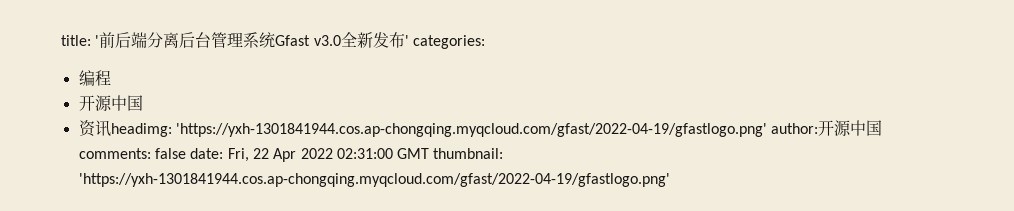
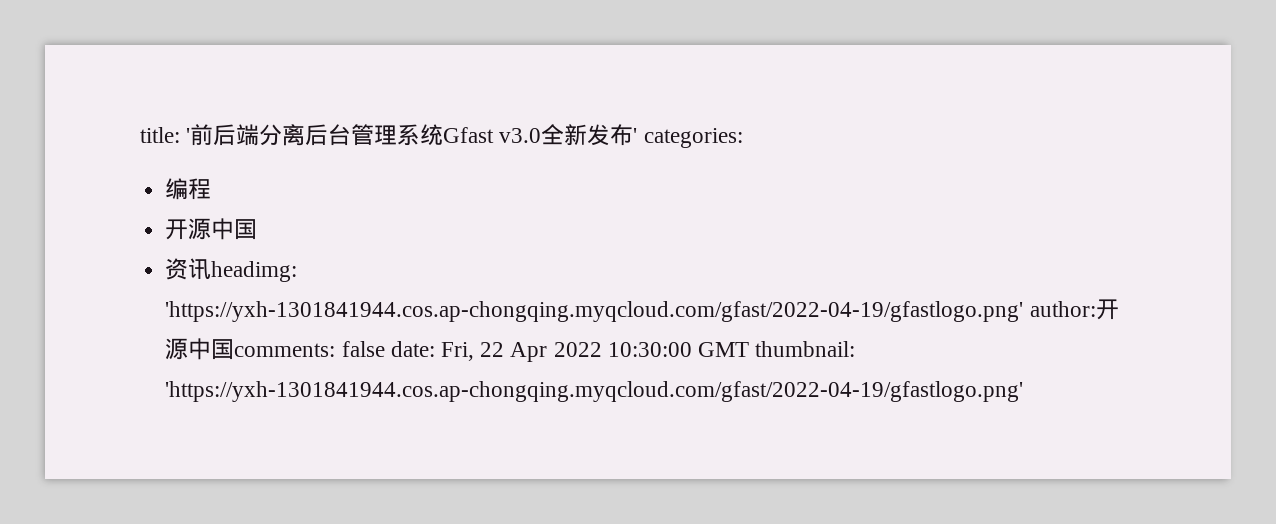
- 资讯headimg: 'https://yxh-1301841944.cos.ap-chongqing.myqcloud.com/gfast/2022-04-19/gfastlogo.png' author:开源中国comments: false date: Fri, 22 Apr 2022 02:31:00 GMT thumbnail: 'https://yxh-1301841944.cos.ap-chongqing.myqcloud.com/gfast/2022-04-19/gfastlogo.png'
+ 资讯headimg: 'https://yxh-1301841944.cos.ap-chongqing.myqcloud.com/gfast/2022-04-19/gfastlogo.png' author:开源中国comments: false date: Fri, 22 Apr 2022 10:30:00 GMT thumbnail: 'https://yxh-1301841944.cos.ap-chongqing.myqcloud.com/gfast/2022-04-19/gfastlogo.png'

